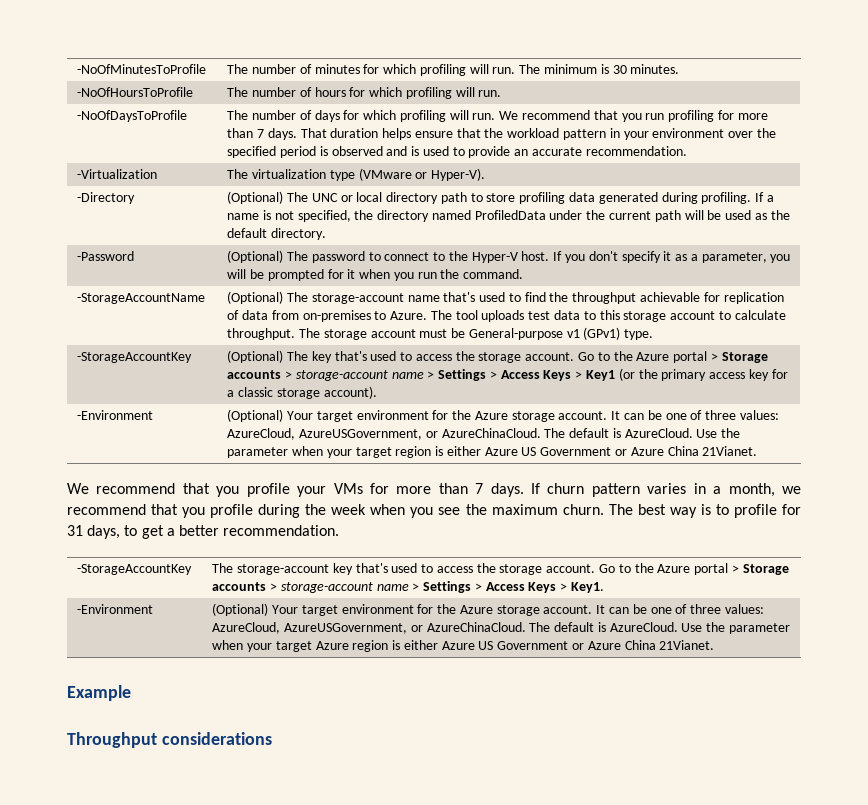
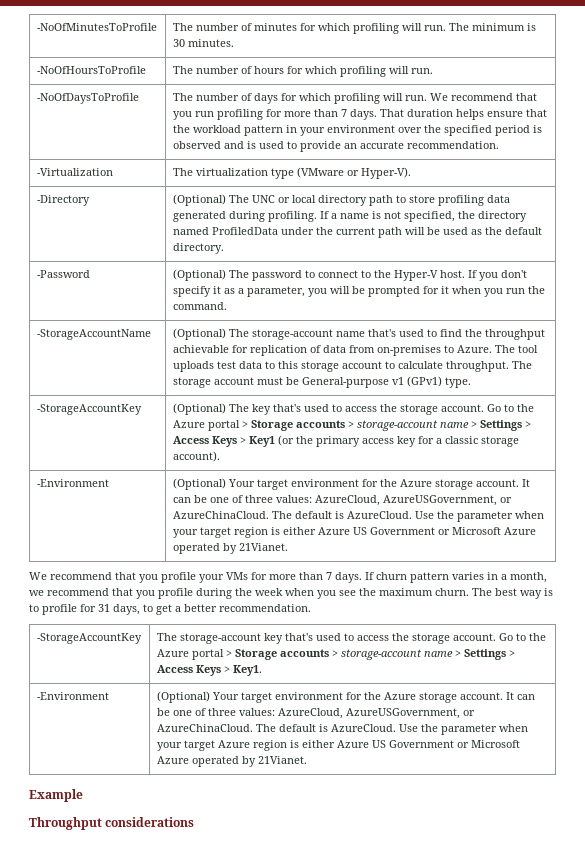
- Use the parameter when your target region is either Azure US Government or Azure China 21Vianet.
+ Use the parameter when your target region is either Azure US Government or Microsoft Azure operated by 21Vianet.
- Use the parameter when your target Azure region is either Azure US Government or Azure China 21Vianet.
+ Use the parameter when your target Azure region is either Azure US Government or Microsoft Azure operated by 21Vianet.

